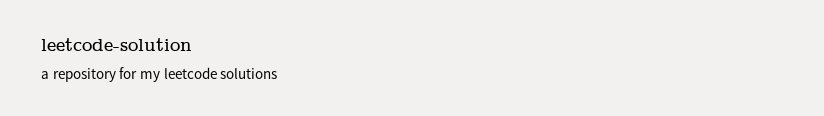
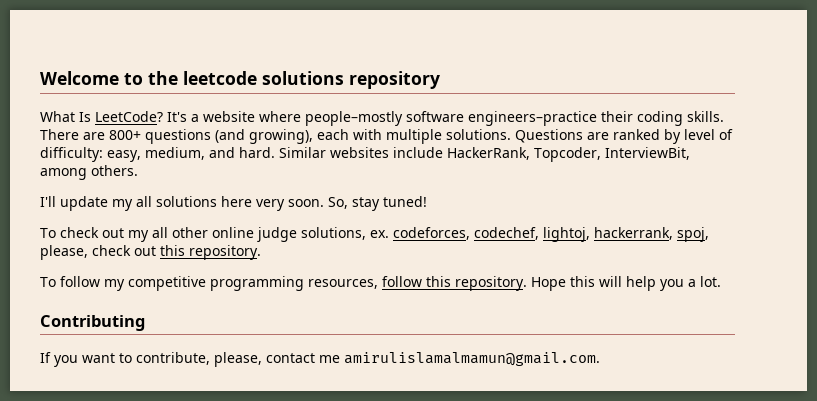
- leetcode-solution
- a repository for my leetcode solutions
+ Welcome to the leetcode solutions repository
+ What Is LeetCode? It's a website where people–mostly software engineers–practice their coding skills. There are 800+ questions (and growing), each with multiple solutions. Questions are ranked by level of difficulty: easy, medium, and hard. Similar websites include HackerRank, Topcoder, InterviewBit, among others.
+ I'll update my all solutions here very soon. So, stay tuned!
+ To check out my all other online judge solutions, ex. codeforces, codechef, lightoj, hackerrank, spoj, please, check out this repository.
+ To follow my competitive programming resources, follow this repository. Hope this will help you a lot.
+ Contributing
+ If you want to contribute, please, contact me amirulislamalmamun@gmail.com.

